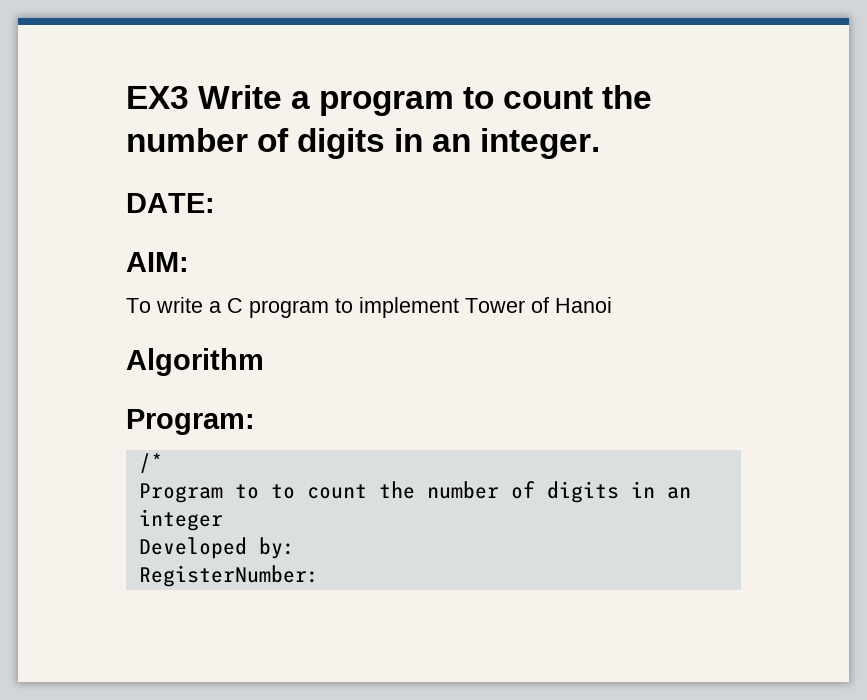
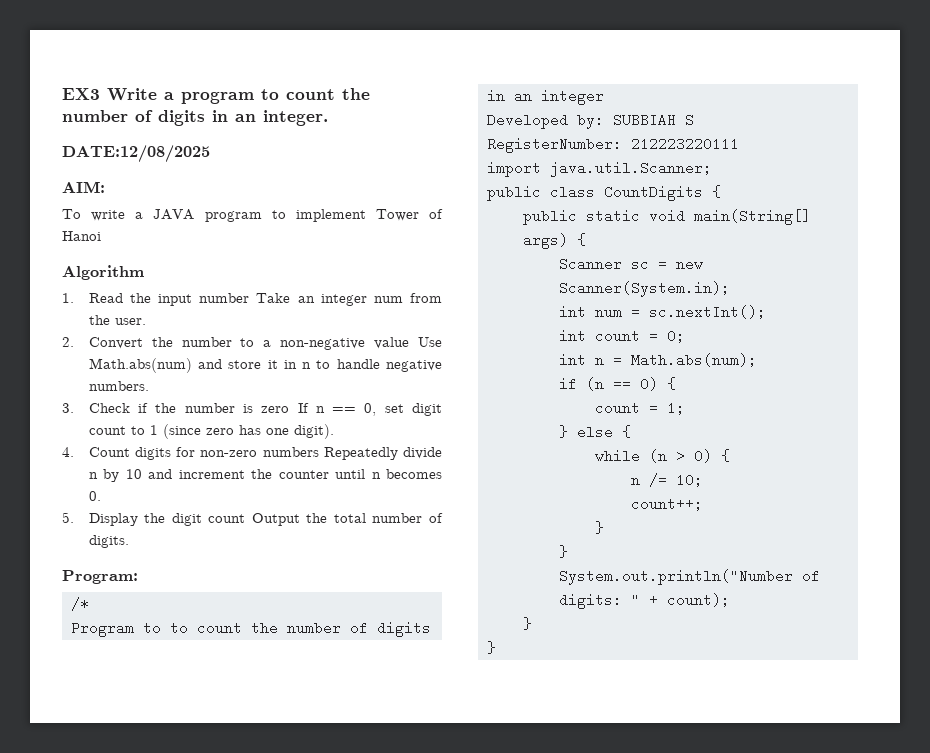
- DATE:
+ DATE:12/08/2025
- To write a C program to implement Tower of Hanoi
+ To write a JAVA program to implement Tower of Hanoi
+ 1. Read the input number Take an integer num from the user.
+ 2. Convert the number to a non-negative value Use Math.abs(num) and store it in n to handle negative numbers.
+ 3. Check if the number is zero If n == 0, set digit count to 1 (since zero has one digit).
+ 4. Count digits for non-zero numbers Repeatedly divide n by 10 and increment the counter until n becomes 0.
+ 5. Display the digit count Output the total number of digits.
- Developed by:
+ Developed by: SUBBIAH S
- RegisterNumber:
+ RegisterNumber: 212223220111
+ import java.util.Scanner;
+ public class CountDigits {
+ public static void main(String[] args) {
+ Scanner sc = new Scanner(System.in);
+ int num = sc.nextInt();
+ int count = 0;
+ int n = Math.abs(num);
+ if (n == 0) {
+ count = 1;
+ } else {
+ while (n > 0) {
+ n /= 10;
+ count++;
+ }
+ }
+ System.out.println("Number of digits: " + count);
+ }
+ }

